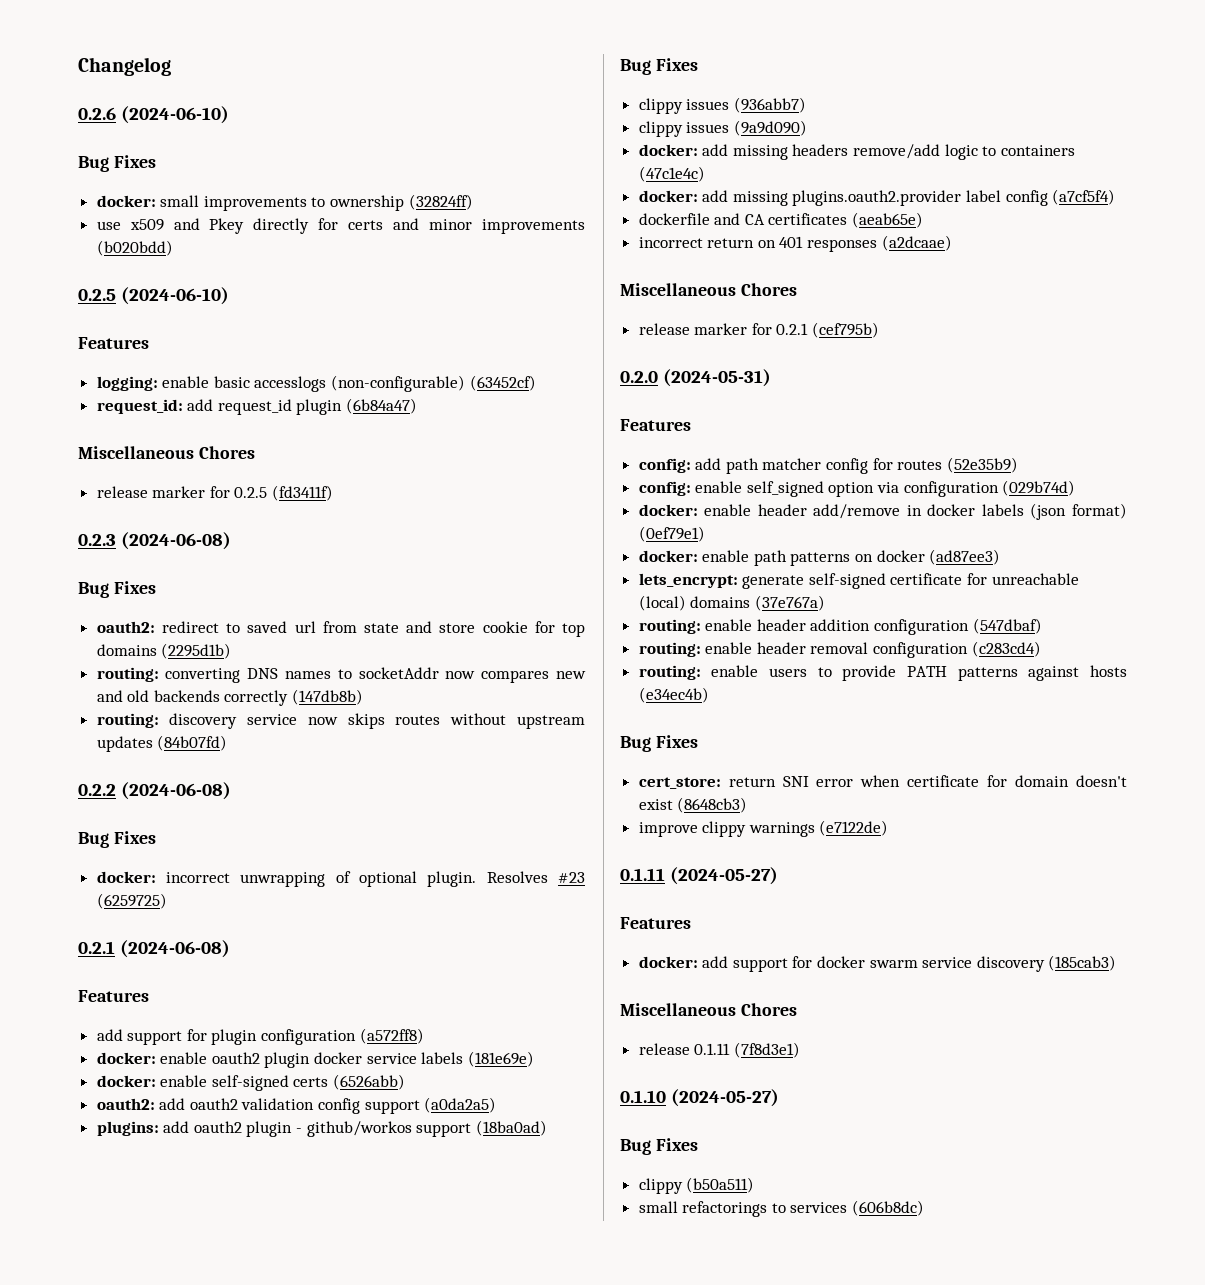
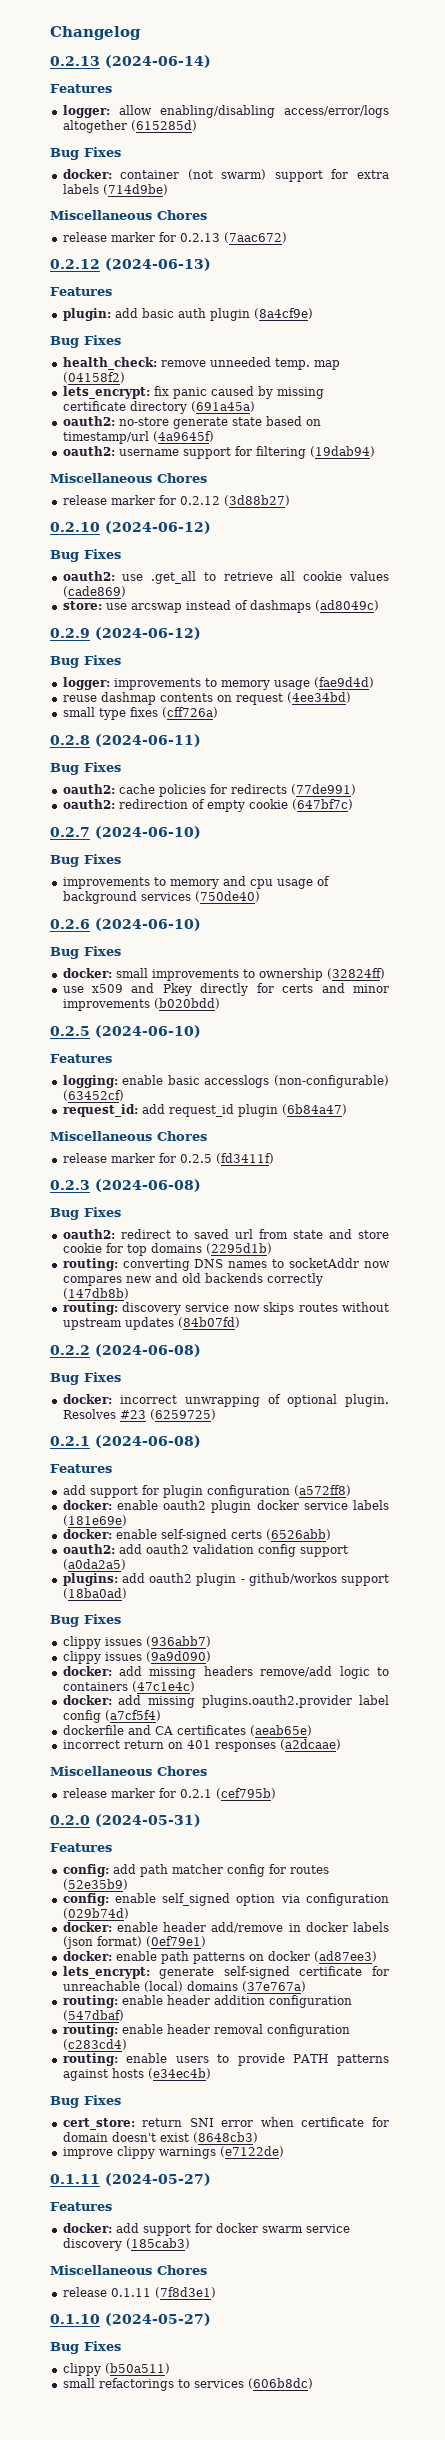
+ 0.2.13 (2024-06-14)
+ Features
+ logger: allow enabling/disabling access/error/logs altogether (615285d)
+ Bug Fixes
+ docker: container (not swarm) support for extra labels (714d9be)
+ Miscellaneous Chores
+ release marker for 0.2.13 (7aac672)
+ 0.2.12 (2024-06-13)
+ Features
+ plugin: add basic auth plugin (8a4cf9e)
+ Bug Fixes
+ health_check: remove unneeded temp. map (04158f2)
+ lets_encrypt: fix panic caused by missing certificate directory (691a45a)
+ oauth2: no-store generate state based on timestamp/url (4a9645f)
+ oauth2: username support for filtering (19dab94)
+ Miscellaneous Chores
+ release marker for 0.2.12 (3d88b27)
+ 0.2.10 (2024-06-12)
+ Bug Fixes
+ oauth2: use .get_all to retrieve all cookie values (cade869)
+ store: use arcswap instead of dashmaps (ad8049c)
+ 0.2.9 (2024-06-12)
+ Bug Fixes
+ logger: improvements to memory usage (fae9d4d)
+ reuse dashmap contents on request (4ee34bd)
+ small type fixes (cff726a)
+ 0.2.8 (2024-06-11)
+ Bug Fixes
+ oauth2: cache policies for redirects (77de991)
+ oauth2: redirection of empty cookie (647bf7c)
+ 0.2.7 (2024-06-10)
+ Bug Fixes
+ improvements to memory and cpu usage of background services (750de40)

